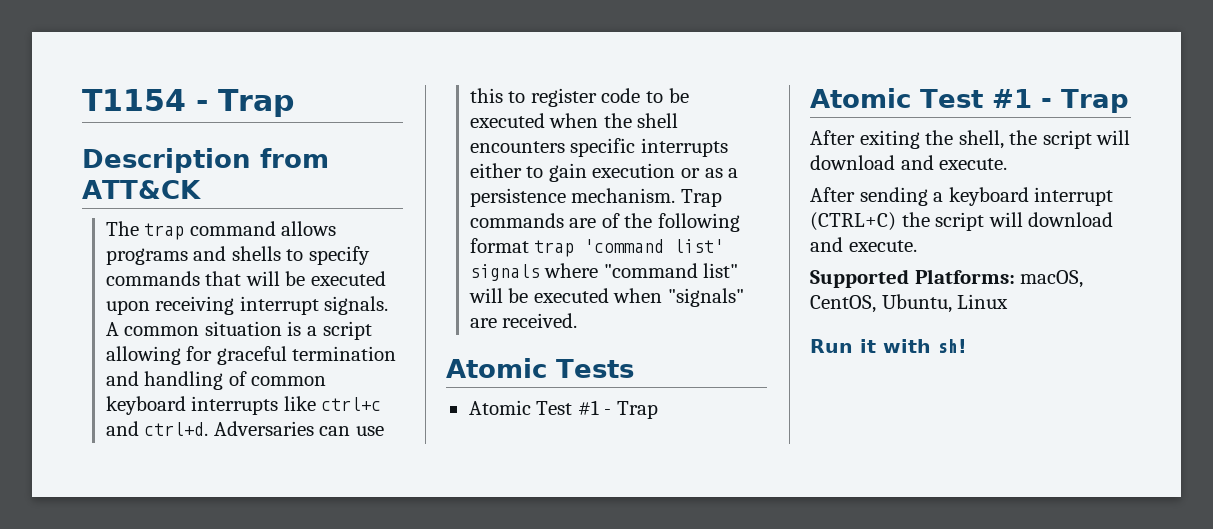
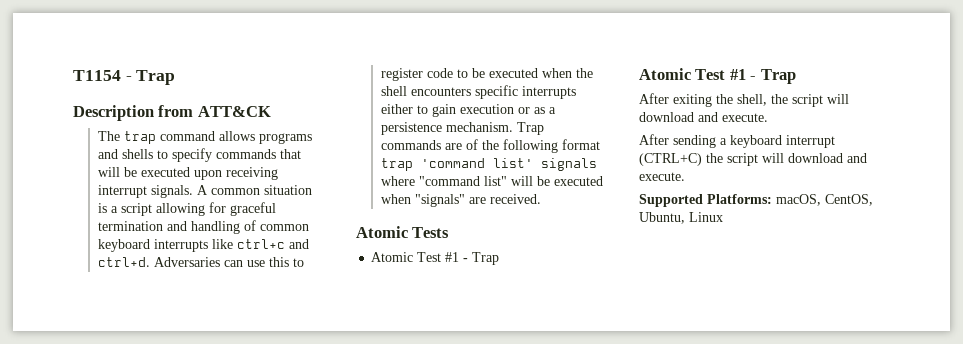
- Run it with sh!

